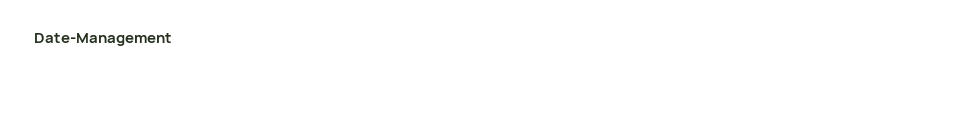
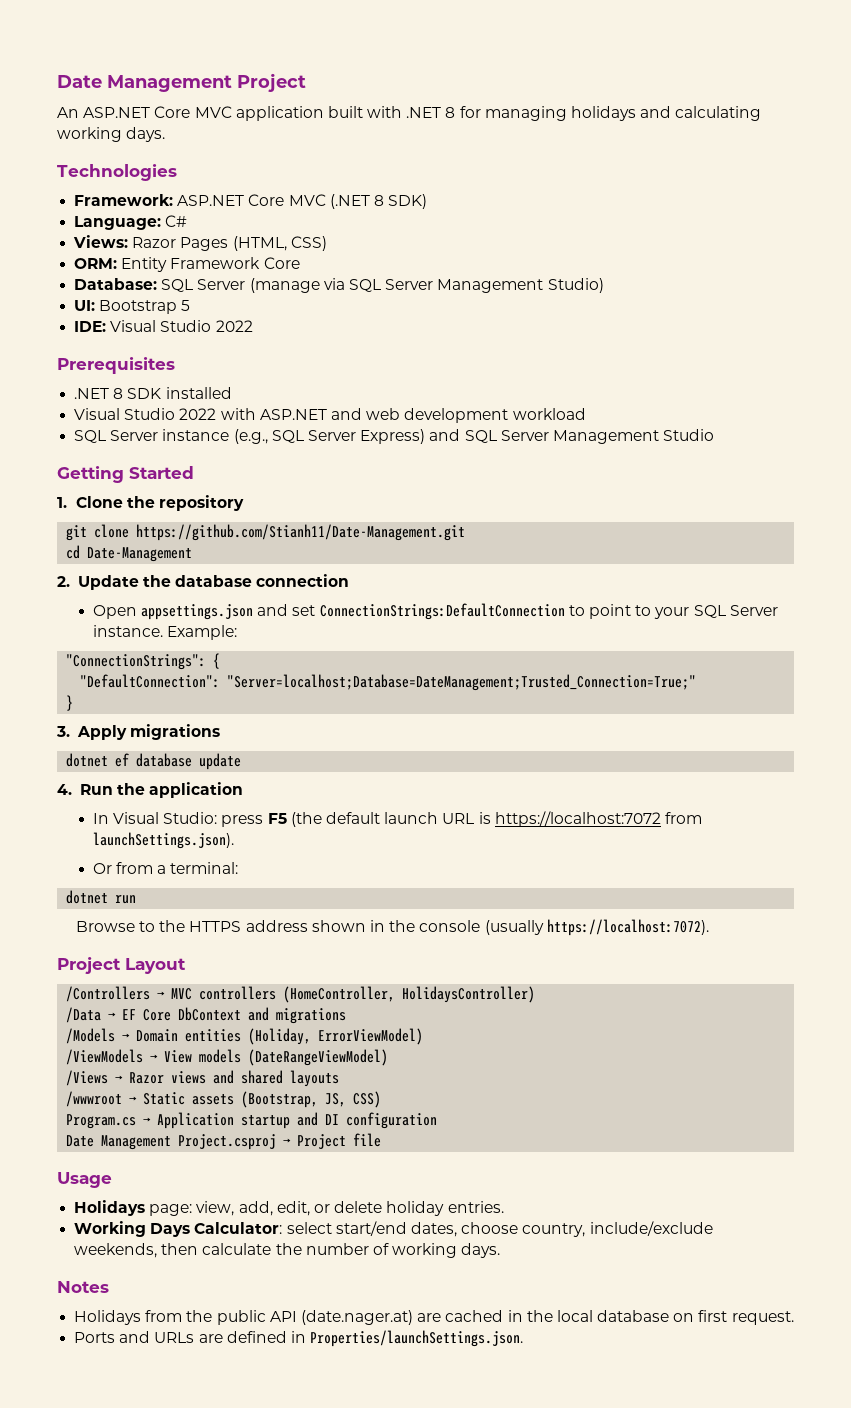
- Date-Management
+ Date Management Project
+ An ASP.NET Core MVC application built with .NET 8 for managing holidays and calculating working days.
+ Technologies
+ Framework: ASP.NET Core MVC (.NET 8 SDK)
+ Language: C#
+ Views: Razor Pages (HTML, CSS)
+ ORM: Entity Framework Core
+ Database: SQL Server (manage via SQL Server Management Studio)
+ UI: Bootstrap 5
+ IDE: Visual Studio 2022
+ Prerequisites
+ .NET 8 SDK installed
+ Visual Studio 2022 with ASP.NET and web development workload
+ SQL Server instance (e.g., SQL Server Express) and SQL Server Management Studio
+ Getting Started
+ 1. Clone the repository
+ git clone https://github.com/Stianh11/Date-Management.git
+ cd Date-Management
+ 2. Update the database connection
+ Open appsettings.json and set ConnectionStrings:DefaultConnection to point to your SQL Server instance. Example:
+ "ConnectionStrings": {
+ "DefaultConnection": "Server=localhost;Database=DateManagement;Trusted_Connection=True;"
+ }
+ 3. Apply migrations
+ dotnet ef database update
+ 4. Run the application
+ In Visual Studio: press F5 (the default launch URL is https://localhost:7072 from launchSettings.json).
+ Or from a terminal:
+ dotnet run
+ Browse to the HTTPS address shown in the console (usually https://localhost:7072).
+ Project Layout
+ /Controllers → MVC controllers (HomeController, HolidaysController)
+ /Data → EF Core DbContext and migrations
+ /Models → Domain entities (Holiday, ErrorViewModel)
+ /ViewModels → View models (DateRangeViewModel)
+ /Views → Razor views and shared layouts
+ /wwwroot → Static assets (Bootstrap, JS, CSS)
+ Program.cs → Application startup and DI configuration
+ Date Management Project.csproj → Project file
+ Usage
+ Holidays page: view, add, edit, or delete holiday entries.
+ Working Days Calculator: select start/end dates, choose country, include/exclude weekends, then calculate the number of working days.
+ Notes
+ Holidays from the public API (date.nager.at) are cached in the local database on first request.
+ Ports and URLs are defined in Properties/launchSettings.json.

